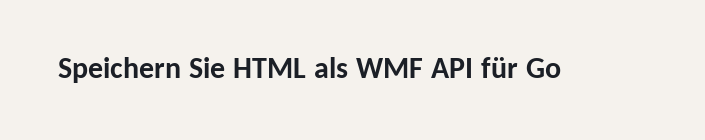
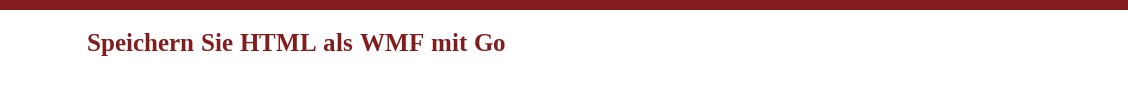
- Speichern Sie HTML als WMF API für Go
+ Speichern Sie HTML als WMF mit Go

